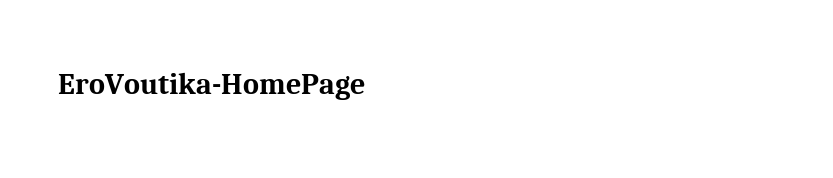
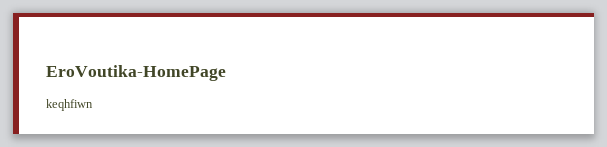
+ keqhfiwn

